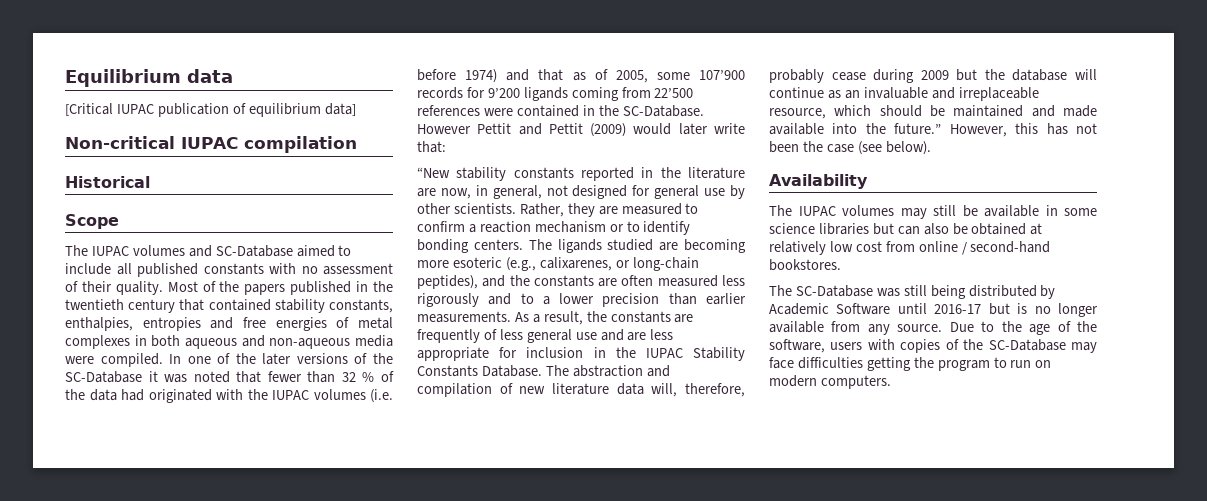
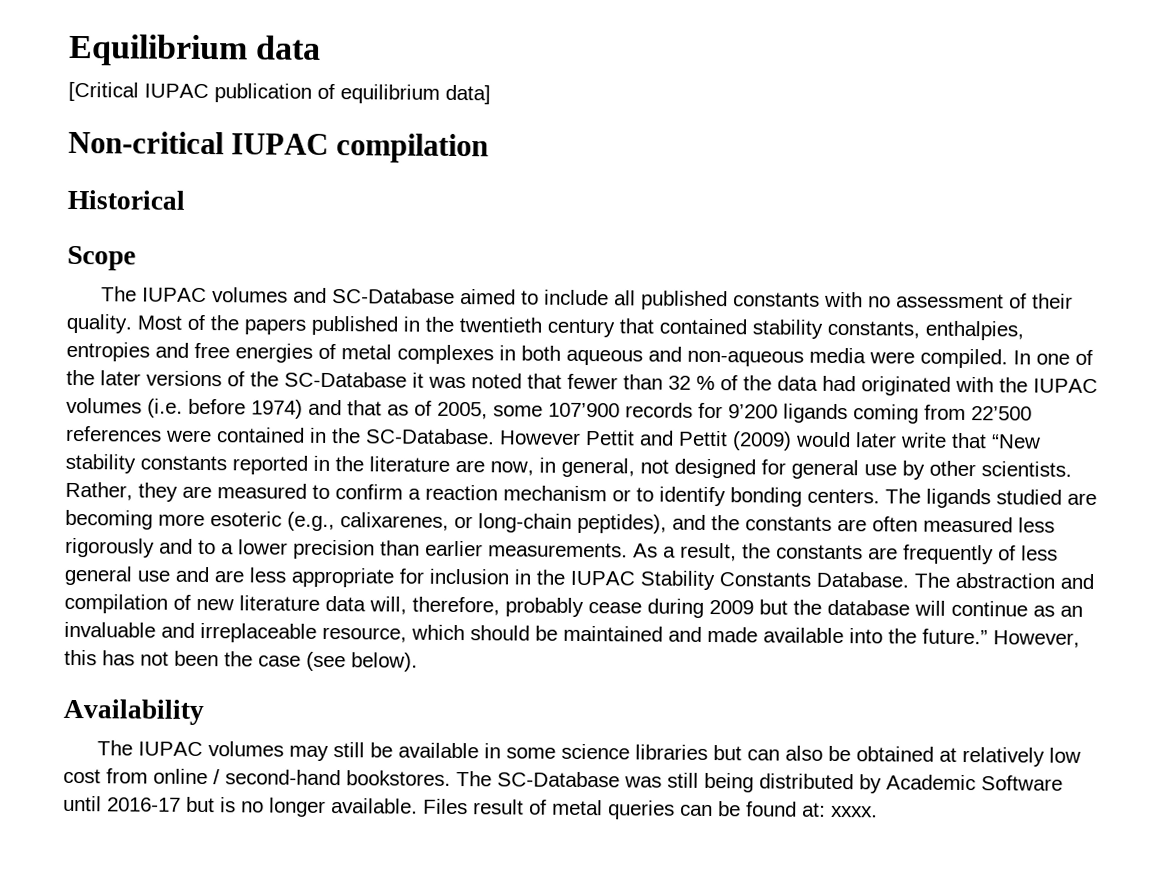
- However Pettit and Pettit (2009) would later write that:
- “New stability constants reported in the literature are now, in general, not designed for general use by other scientists.
+ However Pettit and Pettit (2009) would later write that “New stability constants reported in the literature are now, in general, not designed for general use by other scientists.
- The IUPAC volumes may still be available in some science libraries but can also be obtained at relatively low cost from online / second-hand bookstores.
- The SC-Database was still being distributed by Academic Software until 2016-17 but is no longer available from any source. Due to the age of the software, users with copies of the SC-Database may face difficulties getting the program to run on modern computers.
+ The IUPAC volumes may still be available in some science libraries but can also be obtained at relatively low cost from online / second-hand bookstores. The SC-Database was still being distributed by Academic Software until 2016-17 but is no longer available. Files result of metal queries can be found at: xxxx.

